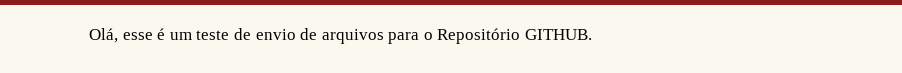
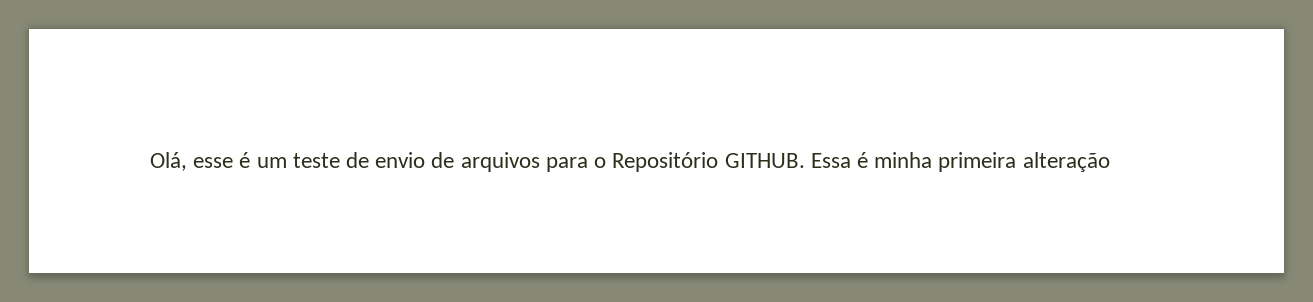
+ Essa é minha primeira alteração

